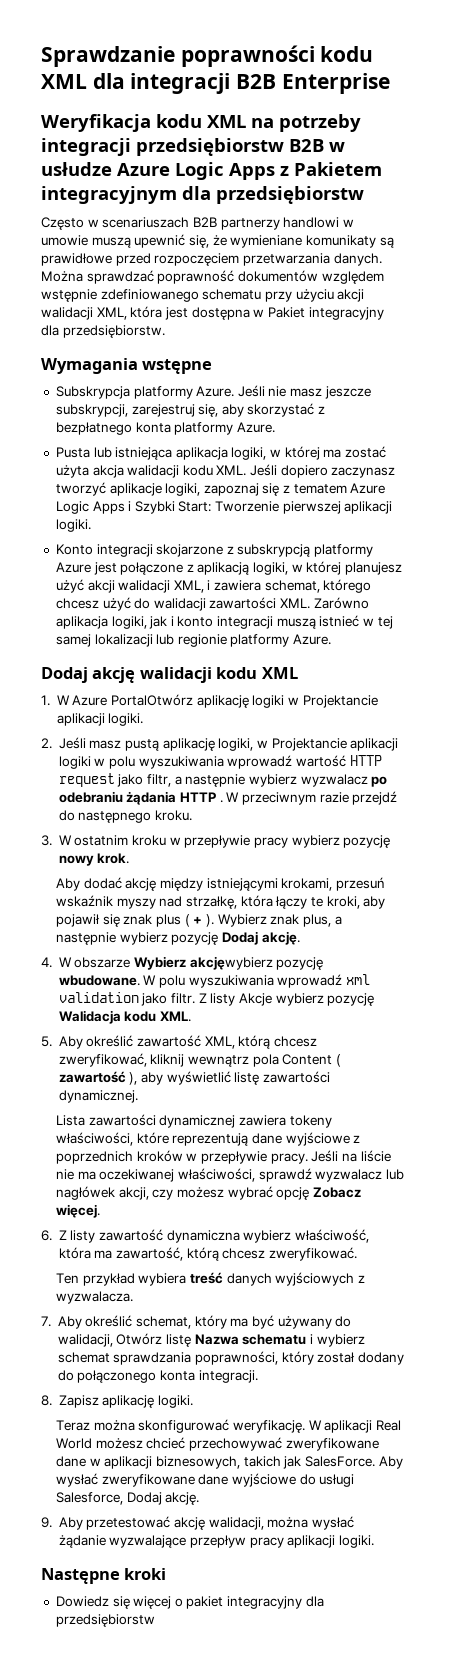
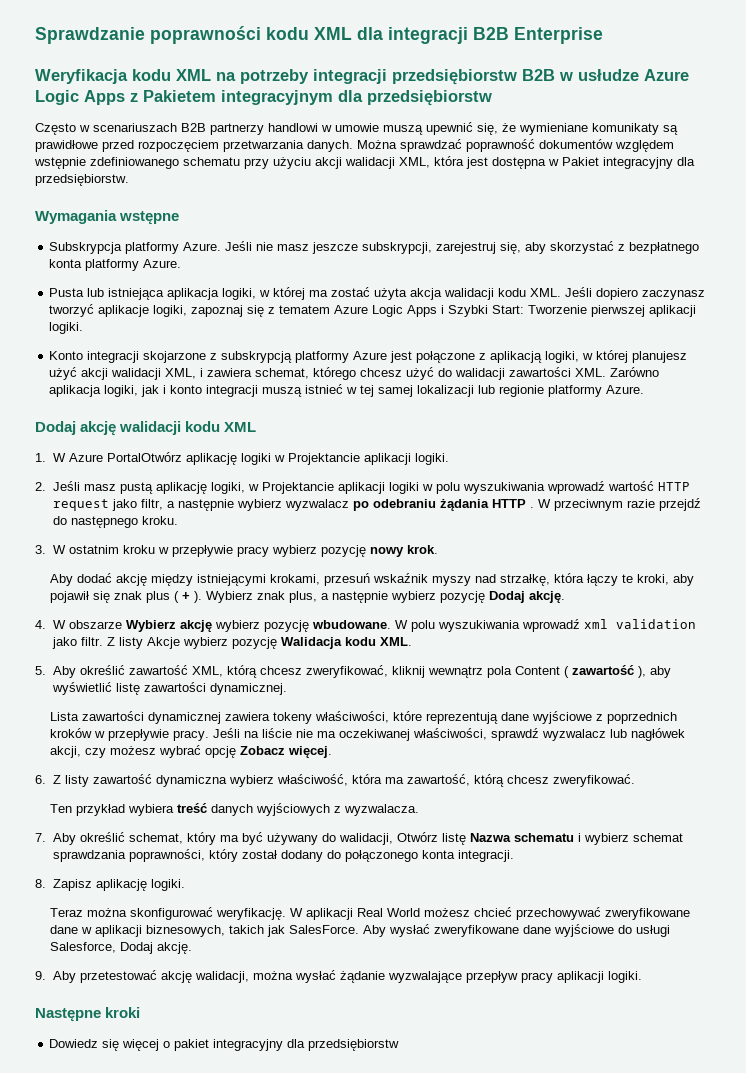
- 4. W obszarze Wybierz akcjęwybierz pozycję wbudowane.
+ 4. W obszarze Wybierz akcję wybierz pozycję wbudowane.

